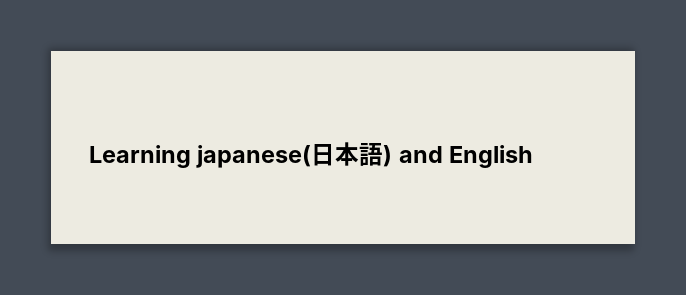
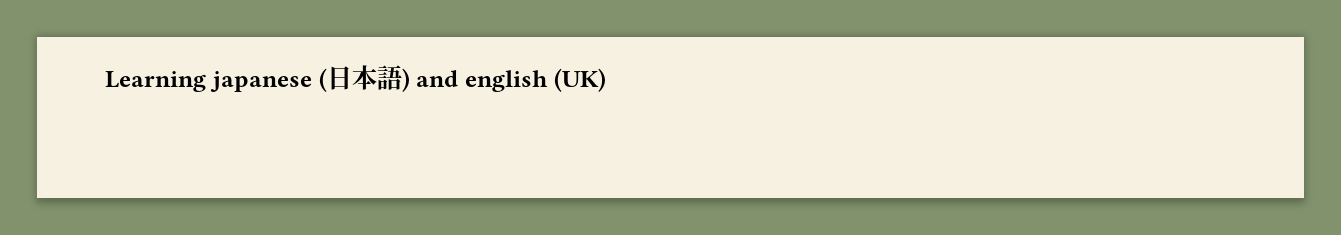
- Learning japanese(日本語) and English
+ Learning japanese (日本語) and english (UK)

